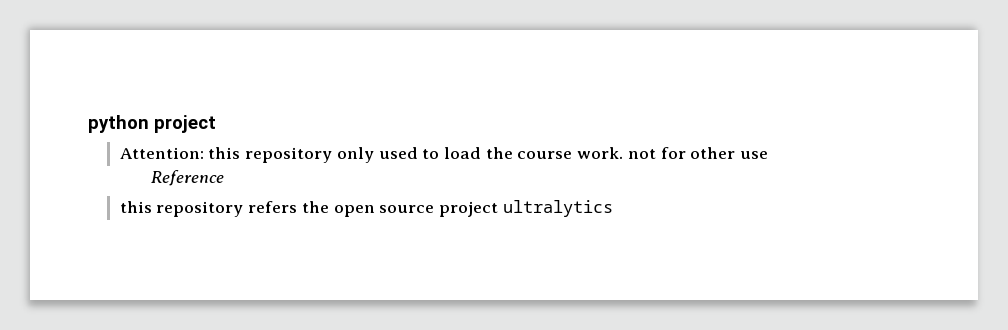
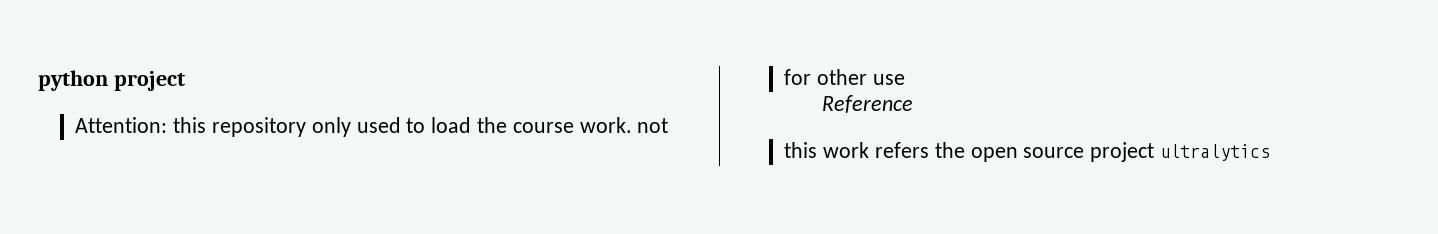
- this repository refers the open source project ultralytics
+ this work refers the open source project ultralytics

